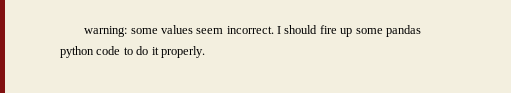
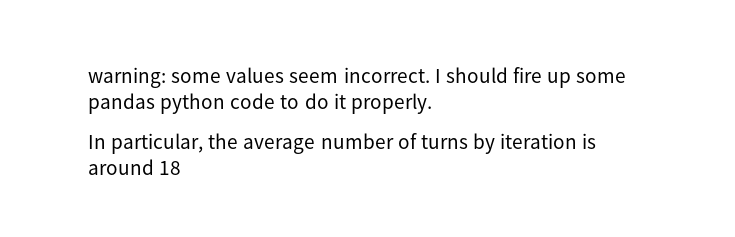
+ In particular, the average number of turns by iteration is around 18

